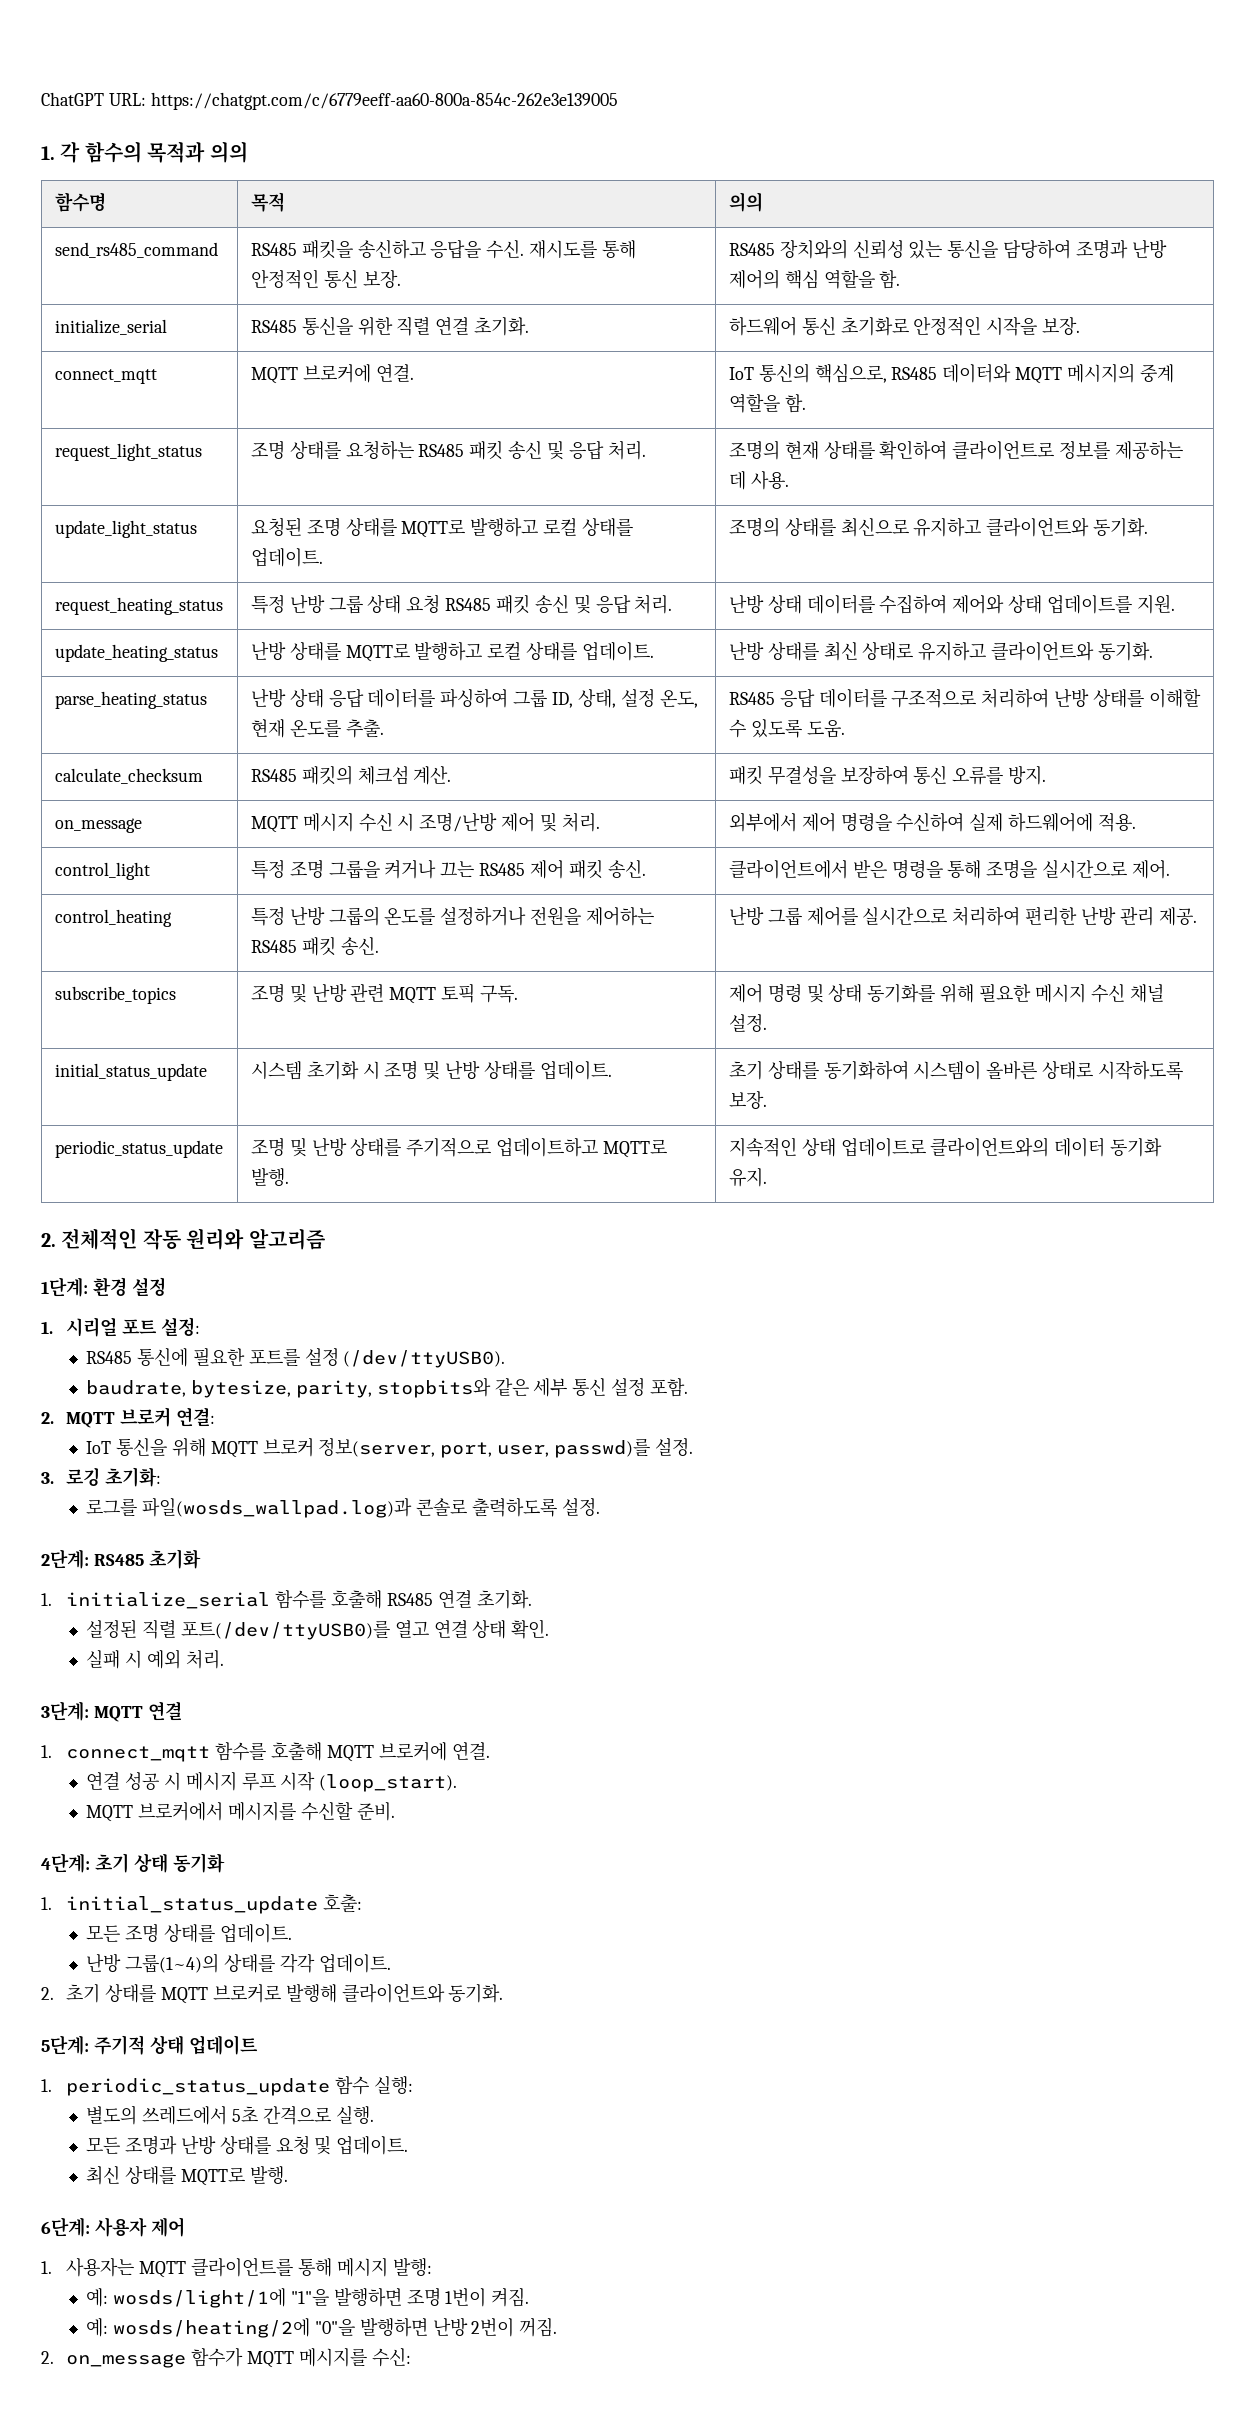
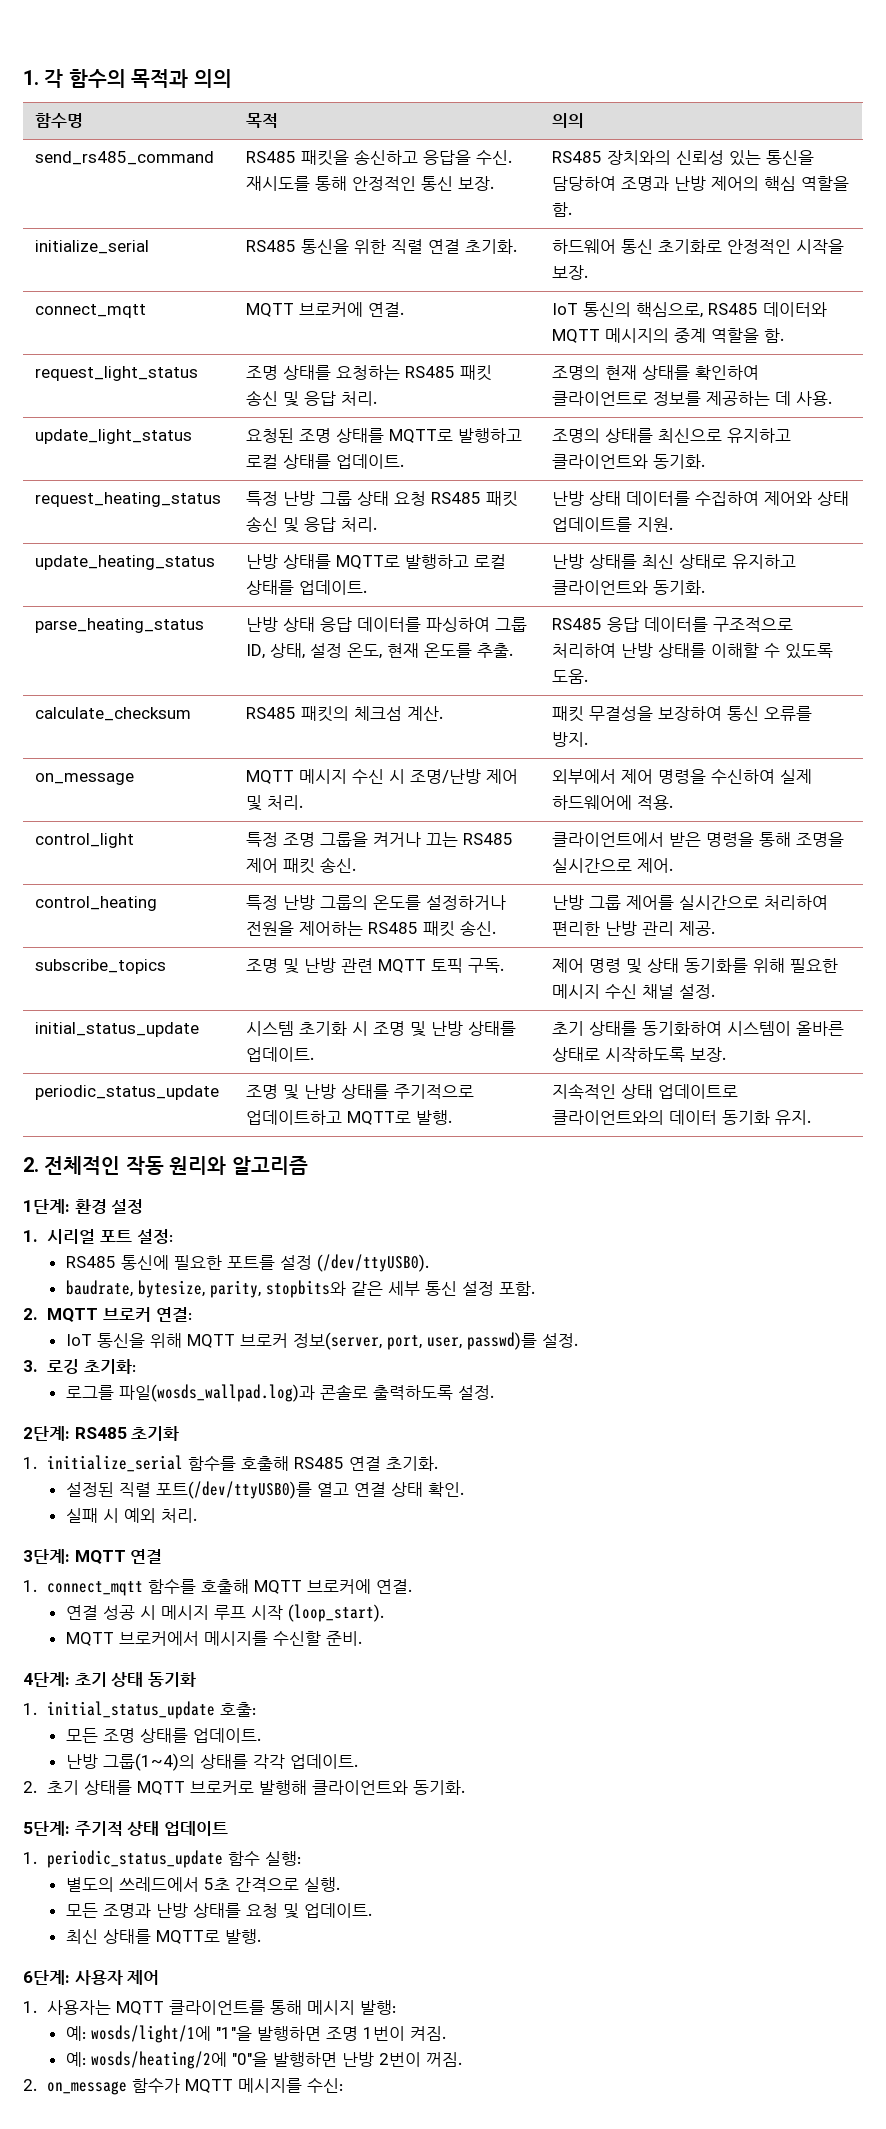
- ChatGPT URL: https://chatgpt.com/c/6779eeff-aa60-800a-854c-262e3e139005

